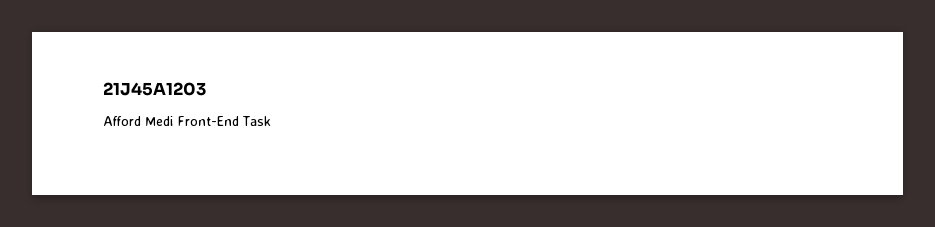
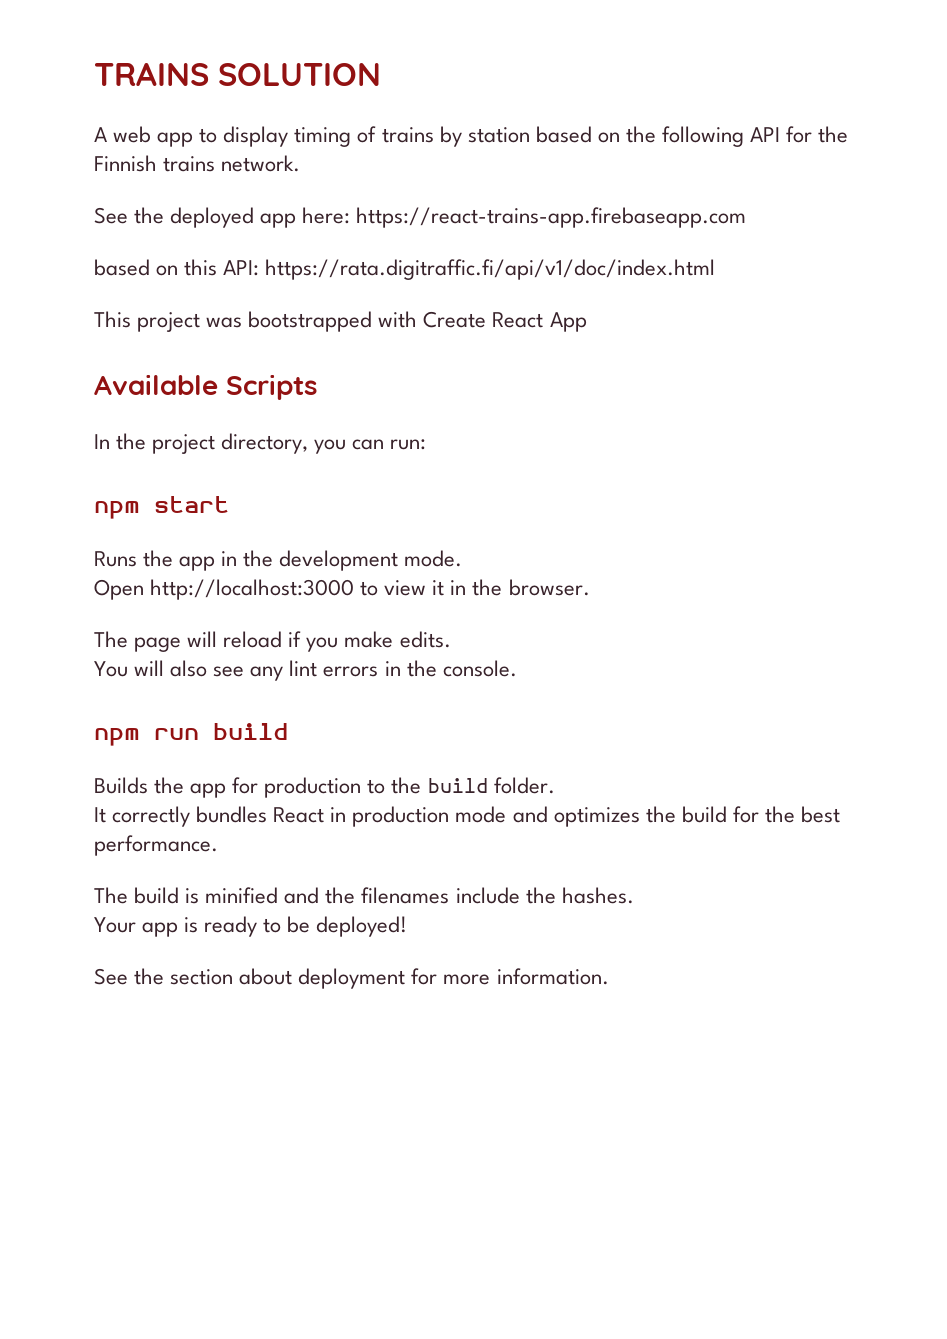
- 21J45A1203
- Afford Medi Front-End Task
+ TRAINS SOLUTION
+ A web app to display timing of trains by station based on the following API for the Finnish trains network.
+ See the deployed app here: https://react-trains-app.firebaseapp.com
+ based on this API: https://rata.digitraffic.fi/api/v1/doc/index.html
+ This project was bootstrapped with Create React App
+ Available Scripts
+ In the project directory, you can run:
+ npm start
+ Runs the app in the development mode.
+ Open http://localhost:3000 to view it in the browser.
+ The page will reload if you make edits.
+ You will also see any lint errors in the console.
+ npm run build
+ Builds the app for production to the build folder.
+ It correctly bundles React in production mode and optimizes the build for the best performance.
+ The build is minified and the filenames include the hashes.
+ Your app is ready to be deployed!
+ See the section about deployment for more information.

